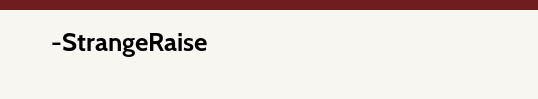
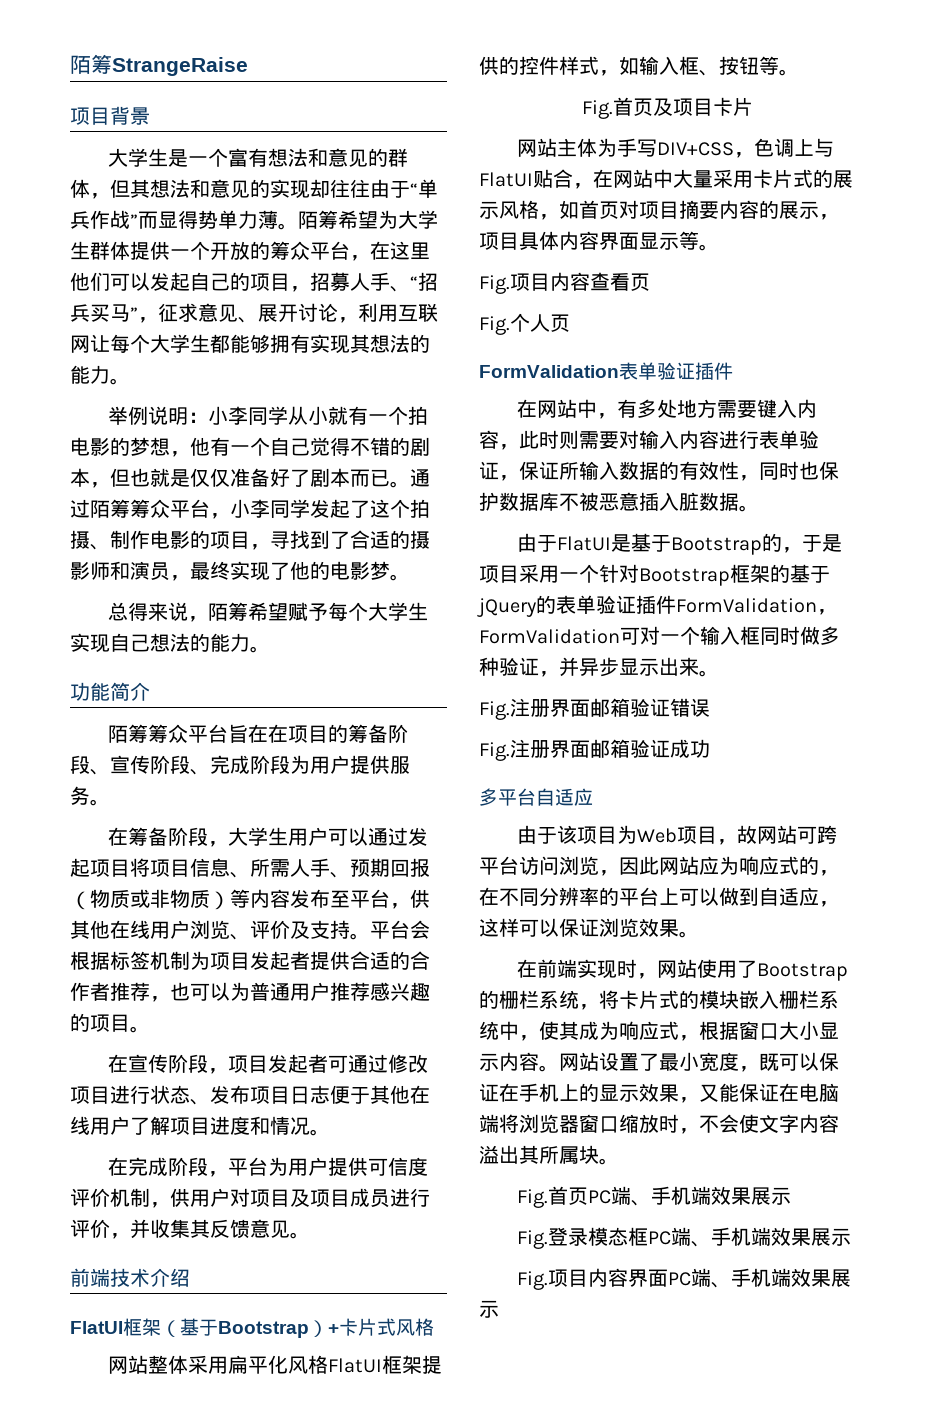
- -StrangeRaise
+ 陌筹StrangeRaise
+ 项目背景
+ 大学生是一个富有想法和意见的群体，但其想法和意见的实现却往往由于“单兵作战”而显得势单力薄。陌筹希望为大学生群体提供一个开放的筹众平台，在这里他们可以发起自己的项目，招募人手、“招兵买马”，征求意见、展开讨论，利用互联网让每个大学生都能够拥有实现其想法的能力。
+ 举例说明：小李同学从小就有一个拍电影的梦想，他有一个自己觉得不错的剧本，但也就是仅仅准备好了剧本而已。通过陌筹筹众平台，小李同学发起了这个拍摄、制作电影的项目，寻找到了合适的摄影师和演员，最终实现了他的电影梦。
+ 总得来说，陌筹希望赋予每个大学生实现自己想法的能力。
+ 功能简介
+ 陌筹筹众平台旨在在项目的筹备阶段、宣传阶段、完成阶段为用户提供服务。
+ 在筹备阶段，大学生用户可以通过发起项目将项目信息、所需人手、预期回报（物质或非物质）等内容发布至平台，供其他在线用户浏览、评价及支持。平台会根据标签机制为项目发起者提供合适的合作者推荐，也可以为普通用户推荐感兴趣的项目。
+ 在宣传阶段，项目发起者可通过修改项目进行状态、发布项目日志便于其他在线用户了解项目进度和情况。
+ 在完成阶段，平台为用户提供可信度评价机制，供用户对项目及项目成员进行评价，并收集其反馈意见。
+ 前端技术介绍
+ FlatUI框架（基于Bootstrap）+卡片式风格
+ 网站整体采用扁平化风格FlatUI框架提供的控件样式，如输入框、按钮等。
+ Fig.首页及项目卡片
+ 网站主体为手写DIV+CSS，色调上与FlatUI贴合，在网站中大量采用卡片式的展示风格，如首页对项目摘要内容的展示，项目具体内容界面显示等。
+ Fig.项目内容查看页
+ Fig.个人页
+ FormValidation表单验证插件
+ 在网站中，有多处地方需要键入内容，此时则需要对输入内容进行表单验证，保证所输入数据的有效性，同时也保护数据库不被恶意插入脏数据。
+ 由于FlatUI是基于Bootstrap的，于是项目采用一个针对Bootstrap框架的基于jQuery的表单验证插件FormValidation，FormValidation可对一个输入框同时做多种验证，并异步显示出来。
+ Fig.注册界面邮箱验证错误
+ Fig.注册界面邮箱验证成功
+ 多平台自适应
+ 由于该项目为Web项目，故网站可跨平台访问浏览，因此网站应为响应式的，在不同分辨率的平台上可以做到自适应，这样可以保证浏览效果。
+ 在前端实现时，网站使用了Bootstrap的栅栏系统，将卡片式的模块嵌入栅栏系统中，使其成为响应式，根据窗口大小显示内容。网站设置了最小宽度，既可以保证在手机上的显示效果，又能保证在电脑端将浏览器窗口缩放时，不会使文字内容溢出其所属块。
+ Fig.首页PC端、手机端效果展示
+ Fig.登录模态框PC端、手机端效果展示
+ Fig.项目内容界面PC端、手机端效果展示

